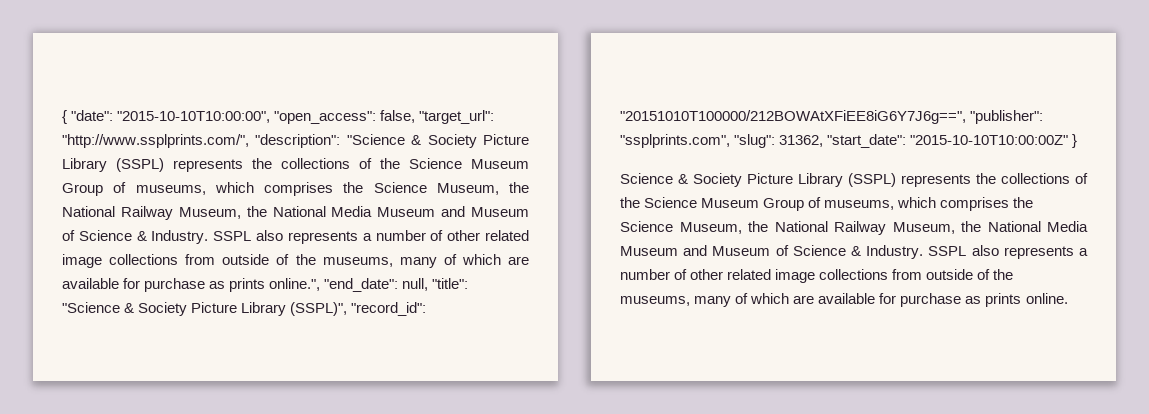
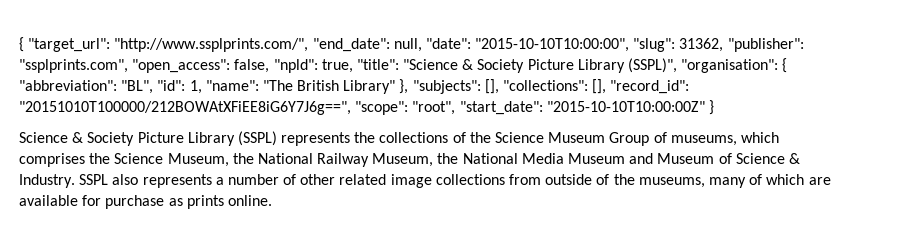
- { "date": "2015-10-10T10:00:00", "open_access": false, "target_url": "http://www.ssplprints.com/", "description": "Science & Society Picture Library (SSPL) represents the collections of the Science Museum Group of museums, which comprises the Science Museum, the National Railway Museum, the National Media Museum and Museum of Science & Industry. SSPL also represents a number of other related image collections from outside of the museums, many of which are available for purchase as prints online.", "end_date": null, "title": "Science & Society Picture Library (SSPL)", "record_id": "20151010T100000/212BOWAtXFiEE8iG6Y7J6g==", "publisher": "ssplprints.com", "slug": 31362, "start_date": "2015-10-10T10:00:00Z" }
+ { "target_url": "http://www.ssplprints.com/", "end_date": null, "date": "2015-10-10T10:00:00", "slug": 31362, "publisher": "ssplprints.com", "open_access": false, "npld": true, "title": "Science & Society Picture Library (SSPL)", "organisation": { "abbreviation": "BL", "id": 1, "name": "The British Library" }, "subjects": [], "collections": [], "record_id": "20151010T100000/212BOWAtXFiEE8iG6Y7J6g==", "scope": "root", "start_date": "2015-10-10T10:00:00Z" }

